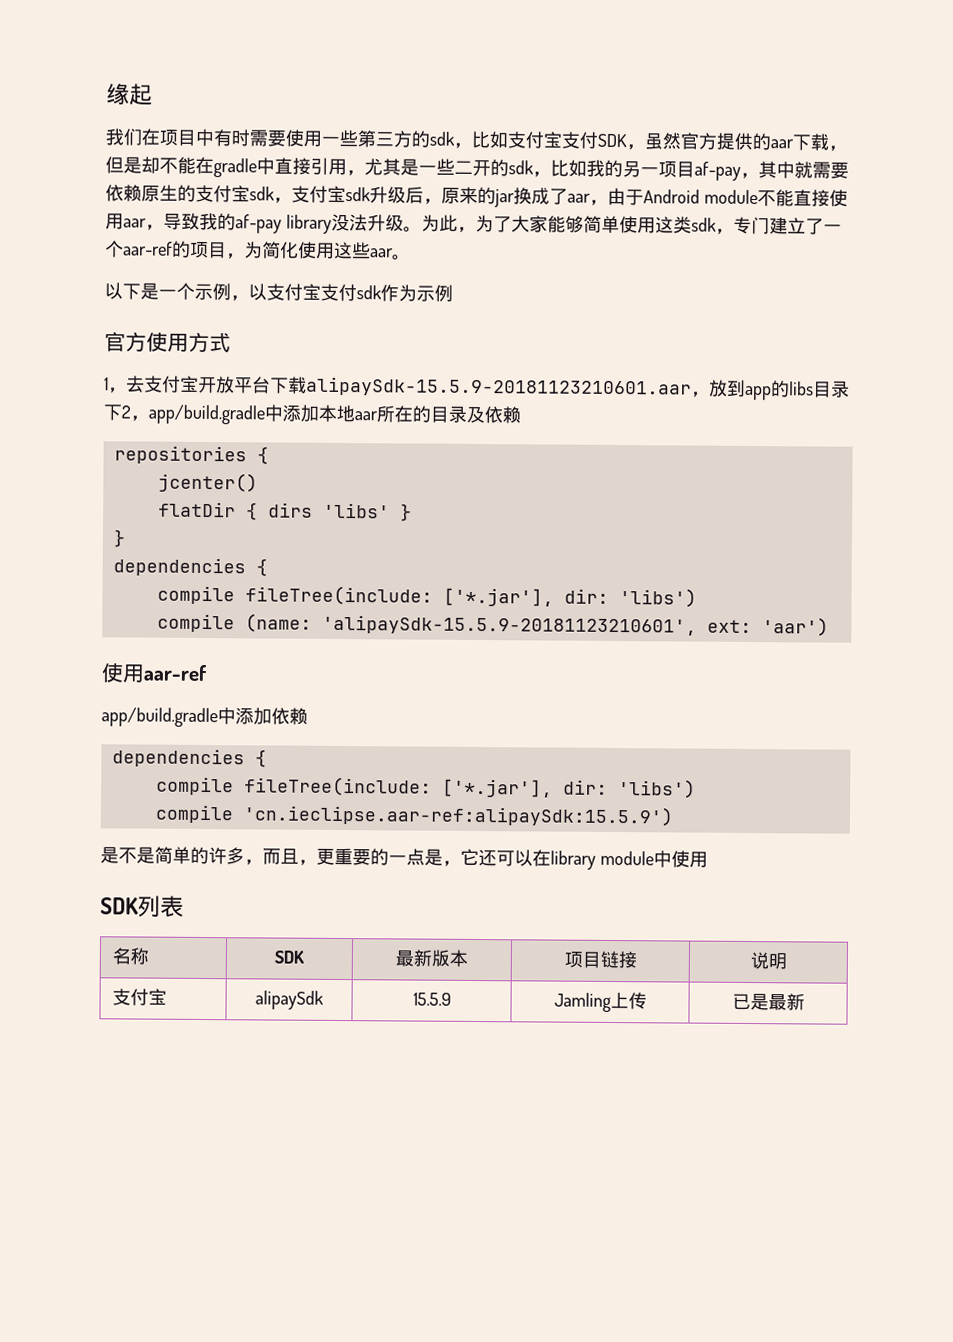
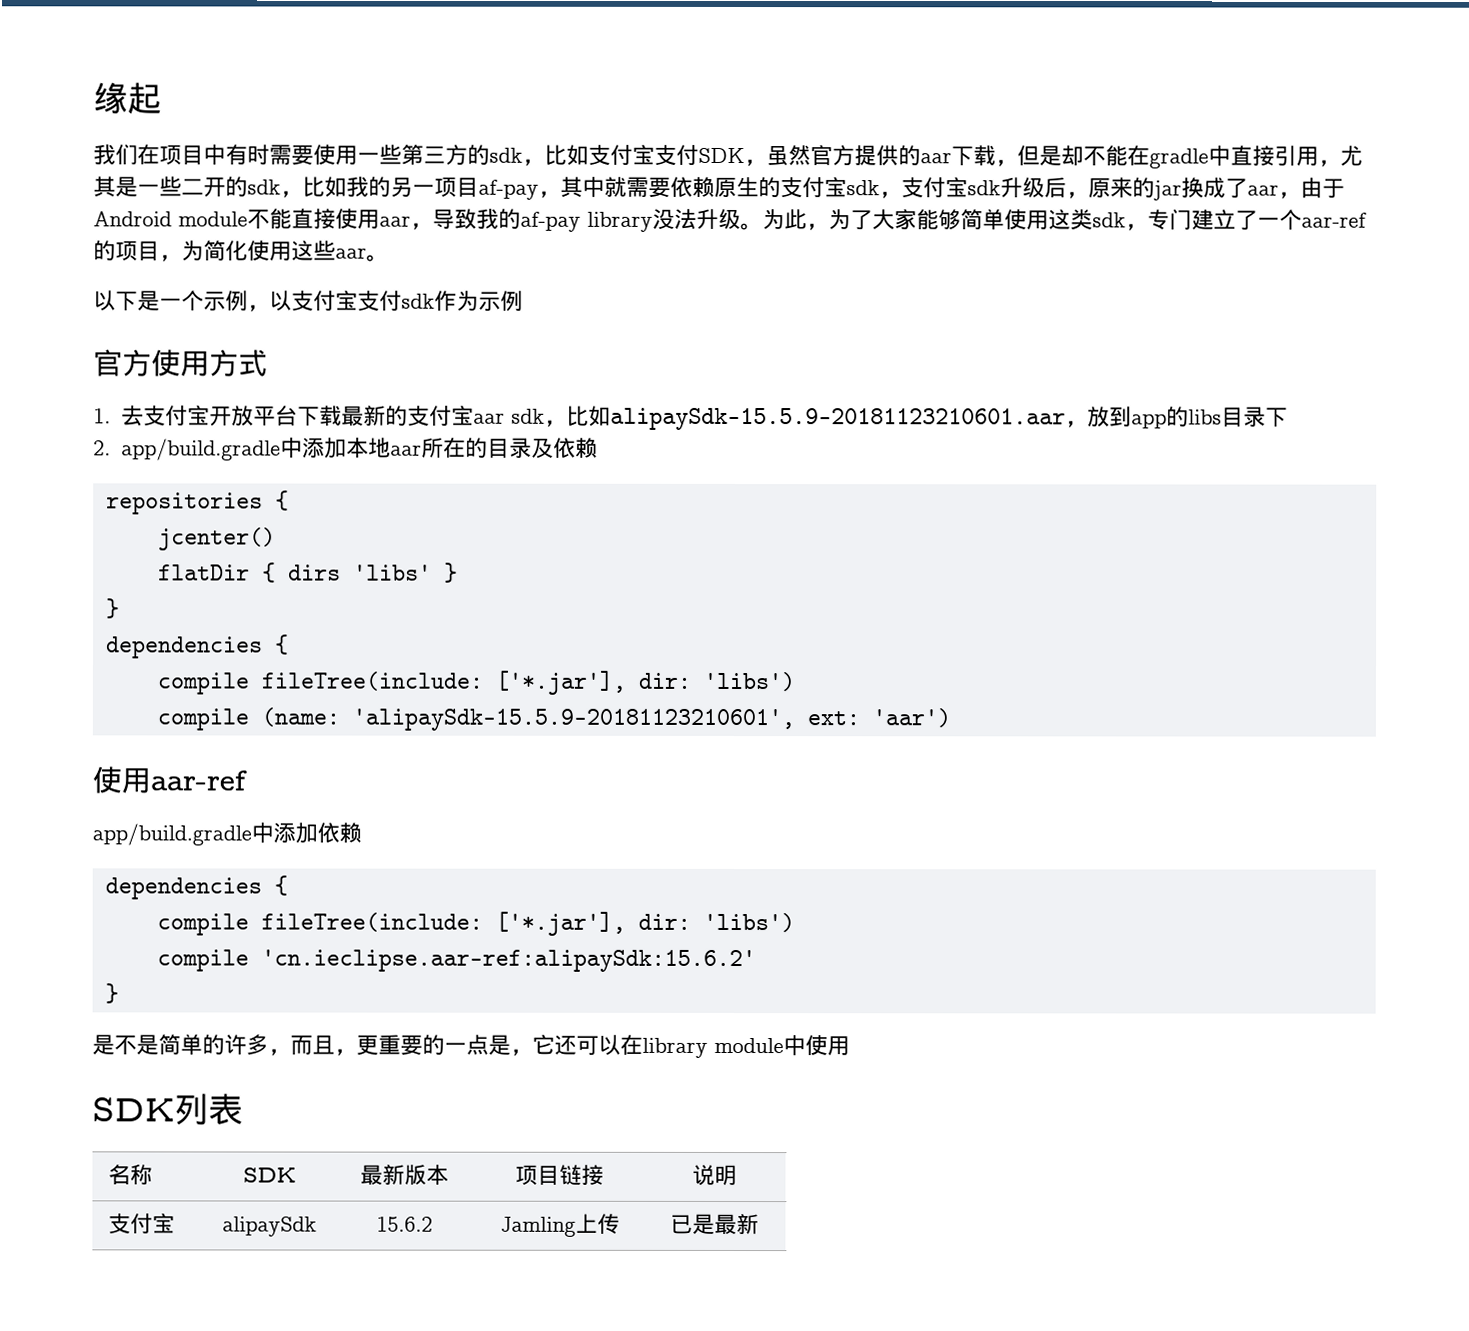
- 1，去支付宝开放平台下载alipaySdk-15.5.9-20181123210601.aar，放到app的libs目录下2，app/build.gradle中添加本地aar所在的目录及依赖
+ 1.去支付宝开放平台下载最新的支付宝aar sdk，比如alipaySdk-15.5.9-20181123210601.aar，放到app的libs目录下
+ 2. app/build.gradle中添加本地aar所在的目录及依赖
- compile 'cn.ieclipse.aar-ref:alipaySdk:15.5.9')
+ compile 'cn.ieclipse.aar-ref:alipaySdk:15.6.2'
+ }
- 支付宝 | alipaySdk | 15.5.9 | Jamling上传 | 已是最新
+ 支付宝 | alipaySdk | 15.6.2 | Jamling上传 | 已是最新

